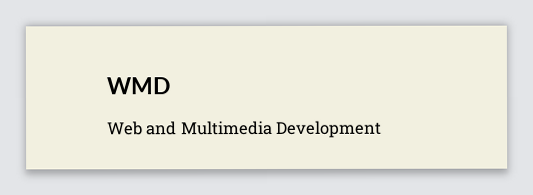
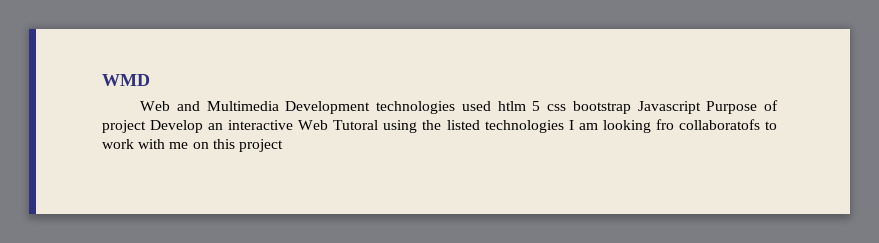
- Web and Multimedia Development
+ Web and Multimedia Development technologies used htlm 5 css bootstrap Javascript Purpose of project Develop an interactive Web Tutoral using the listed technologies I am looking fro collaboratofs to work with me on this project

